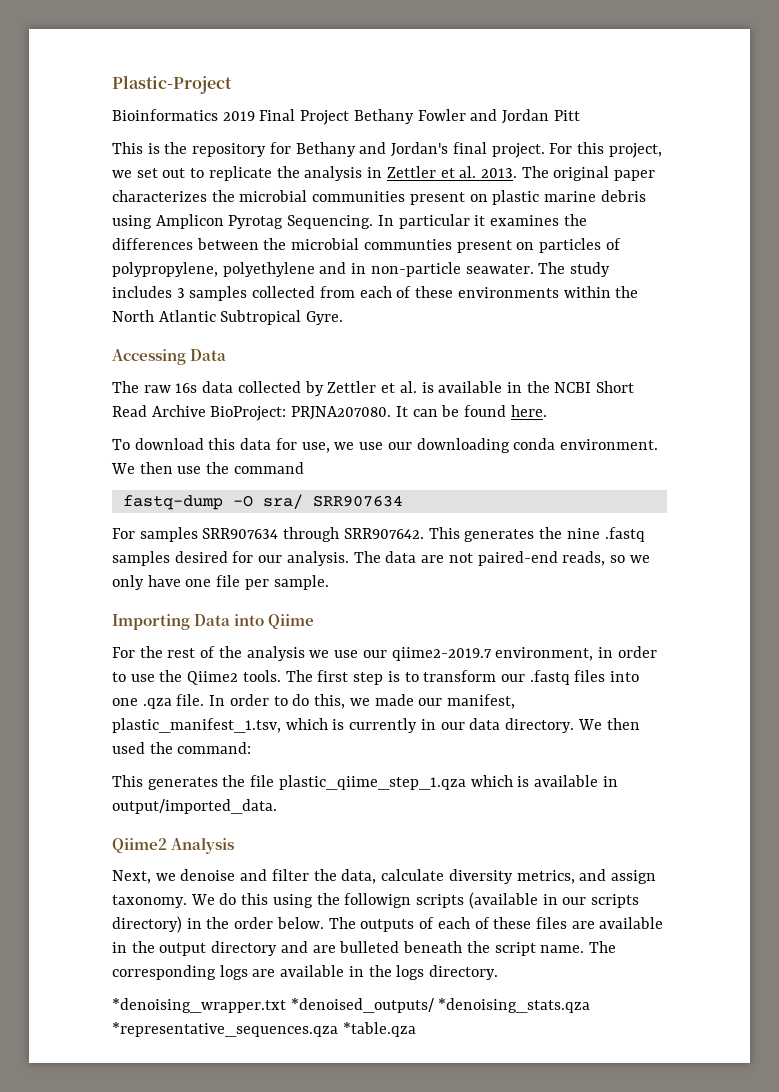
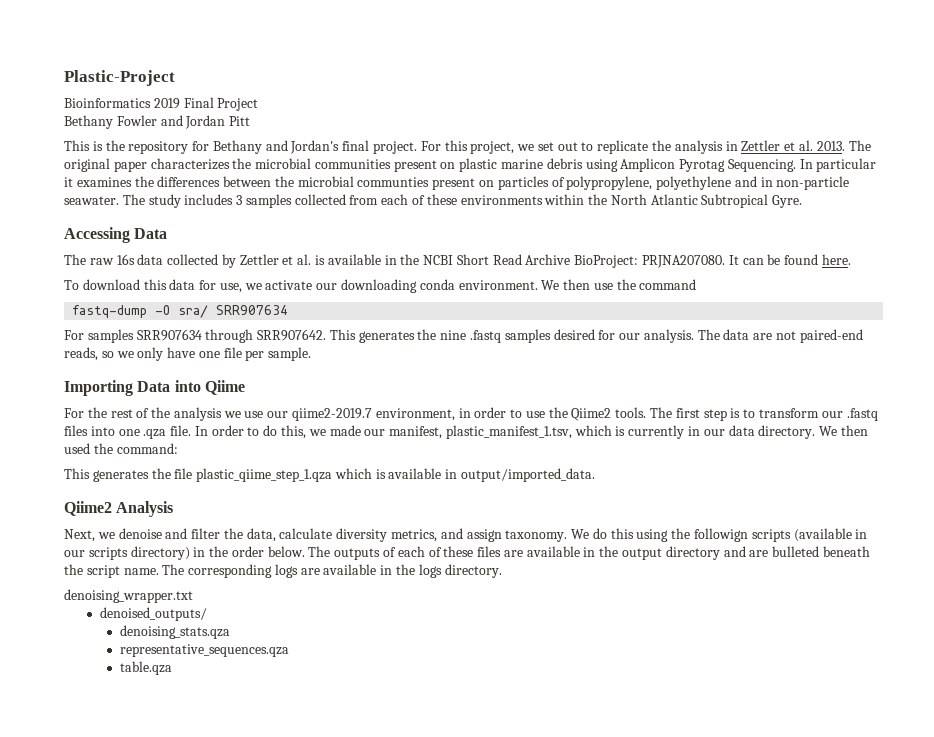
- Bioinformatics 2019 Final Project Bethany Fowler and Jordan Pitt
+ Bioinformatics 2019 Final Project
+ Bethany Fowler and Jordan Pitt
- To download this data for use, we use our downloading conda environment.
+ To download this data for use, we activate our downloading conda environment.
- *denoising_wrapper.txt *denoised_outputs/ *denoising_stats.qza *representative_sequences.qza *table.qza
+ denoising_wrapper.txt
+ denoised_outputs/
+ denoising_stats.qza
+ representative_sequences.qza
+ table.qza

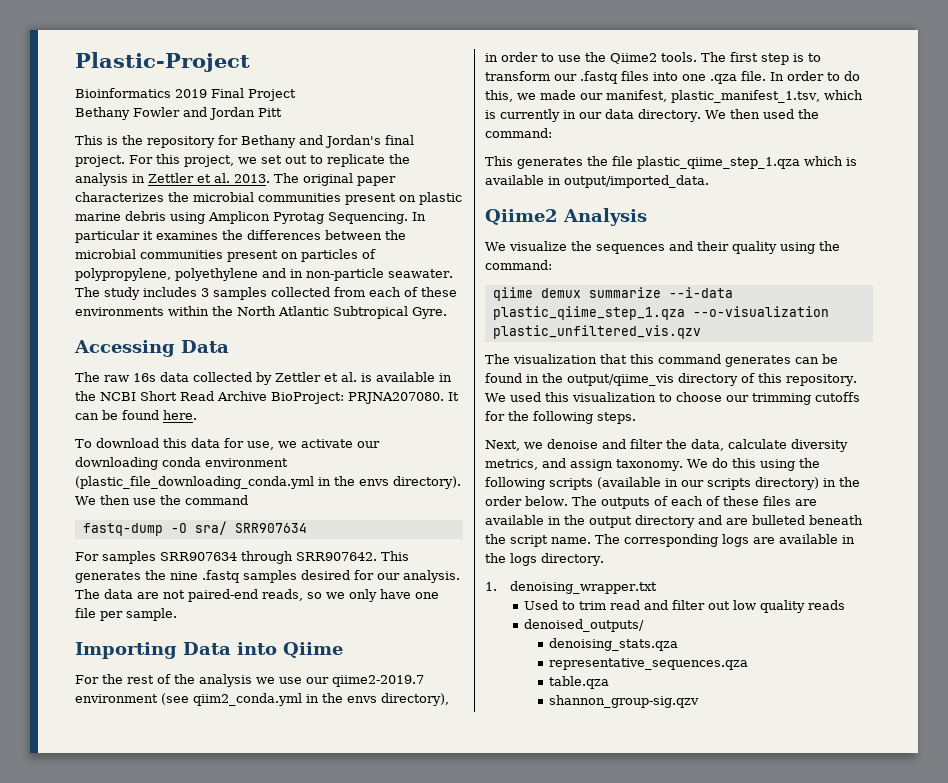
- In particular it examines the differences between the microbial communties present on particles of polypropylene, polyethylene and in non-particle seawater.
+ In particular it examines the differences between the microbial communities present on particles of polypropylene, polyethylene and in non-particle seawater.
- To download this data for use, we activate our downloading conda environment.
+ To download this data for use, we activate our downloading conda environment (plastic_file_downloading_conda.yml in the envs directory).
- For the rest of the analysis we use our qiime2-2019.7 environment, in order to use the Qiime2 tools.
+ For the rest of the analysis we use our qiime2-2019.7 environment (see qiim2_conda.yml in the envs directory), in order to use the Qiime2 tools.
+ We visualize the sequences and their quality using the command:
+ qiime demux summarize --i-data plastic_qiime_step_1.qza --o-visualization plastic_unfiltered_vis.qzv
+ The visualization that this command generates can be found in the output/qiime_vis directory of this repository. We used this visualization to choose our trimming cutoffs for the following steps.
- We do this using the followign scripts (available in our scripts directory) in the order below.
+ We do this using the following scripts (available in our scripts directory) in the order below.
- denoising_wrapper.txt
+ 1. denoising_wrapper.txt
+ Used to trim read and filter out low quality reads
+ shannon_group-sig.qzv

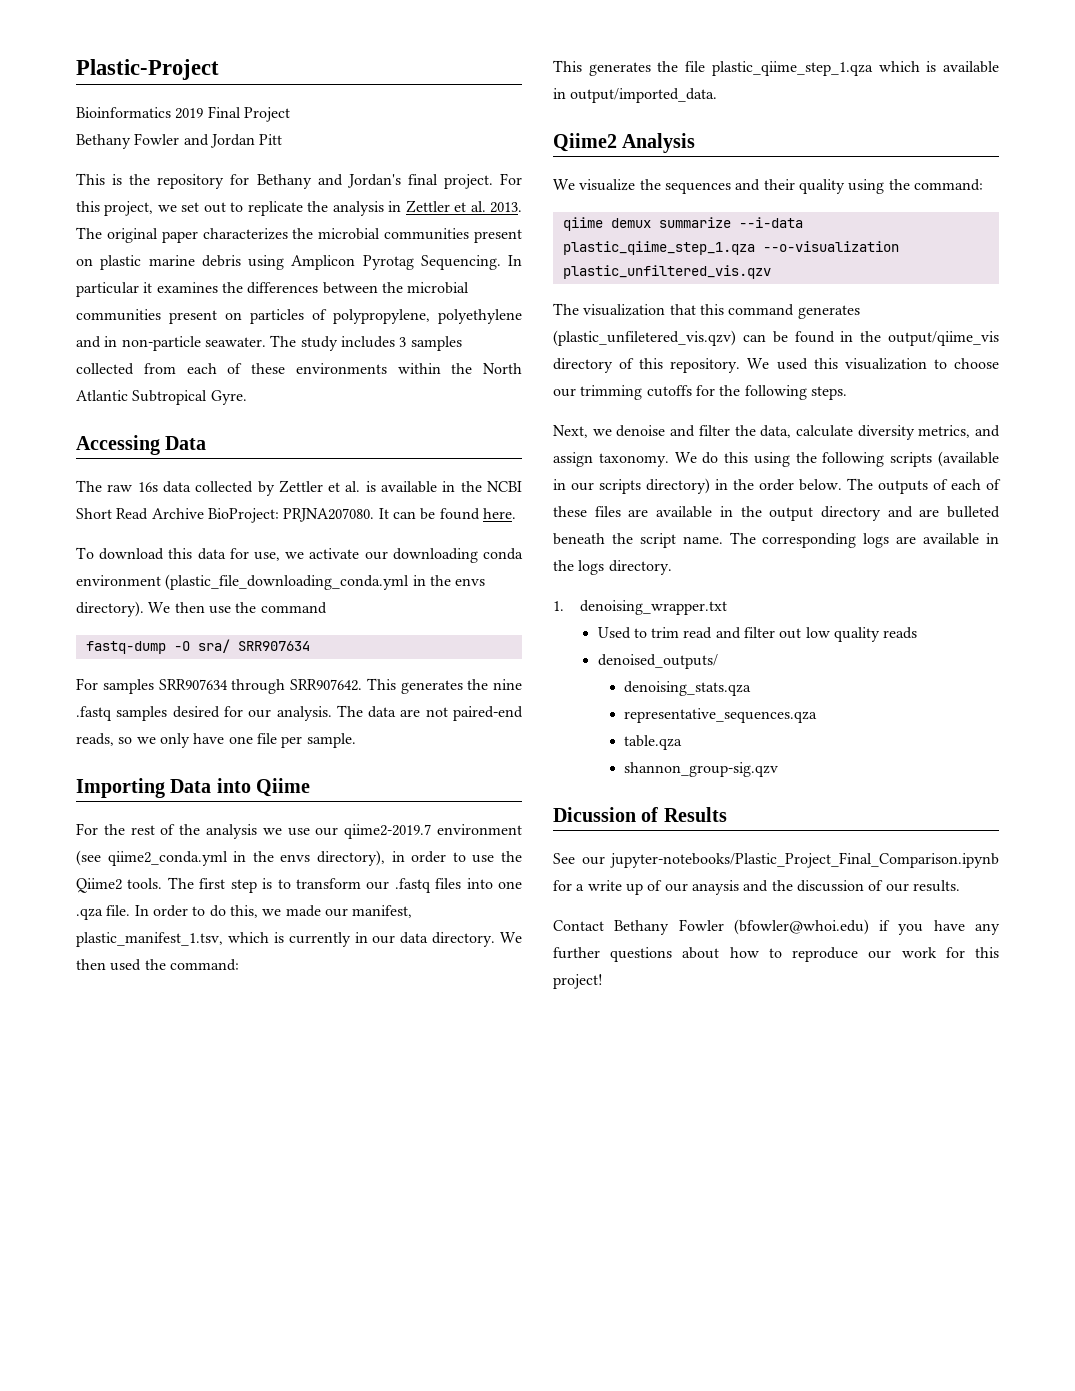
- For the rest of the analysis we use our qiime2-2019.7 environment (see qiim2_conda.yml in the envs directory), in order to use the Qiime2 tools.
+ For the rest of the analysis we use our qiime2-2019.7 environment (see qiime2_conda.yml in the envs directory), in order to use the Qiime2 tools.
- The visualization that this command generates can be found in the output/qiime_vis directory of this repository.
+ The visualization that this command generates (plastic_unfiletered_vis.qzv) can be found in the output/qiime_vis directory of this repository.
+ Dicussion of Results
+ See our jupyter-notebooks/Plastic_Project_Final_Comparison.ipynb for a write up of our anaysis and the discussion of our results.
+ Contact Bethany Fowler (bfowler@whoi.edu) if you have any further questions about how to reproduce our work for this project!

